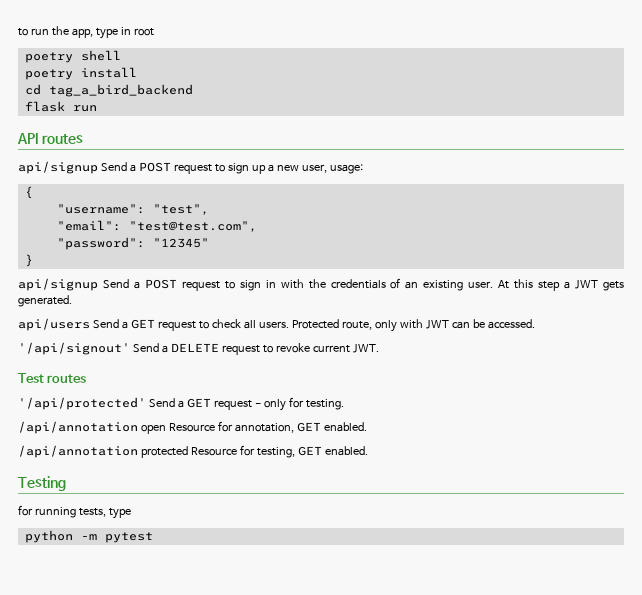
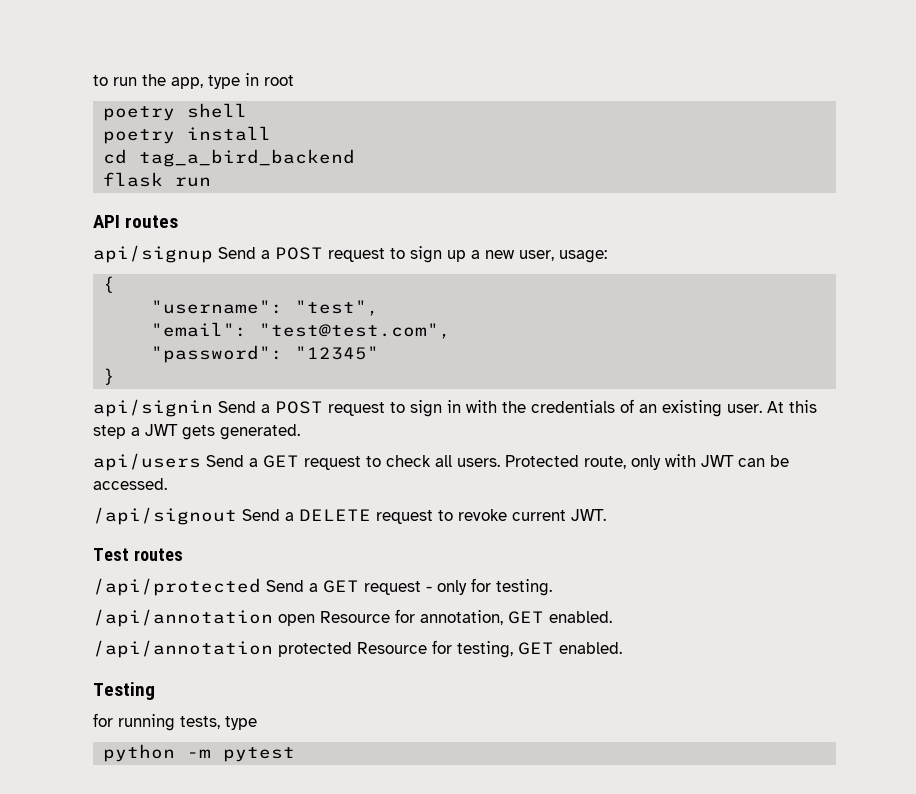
- api/signup Send a POST request to sign in with the credentials of an existing user.
+ api/signin Send a POST request to sign in with the credentials of an existing user.
- '/api/signout' Send a DELETE request to revoke current JWT.
+ /api/signout Send a DELETE request to revoke current JWT.
- '/api/protected' Send a GET request - only for testing.
+ /api/protected Send a GET request - only for testing.

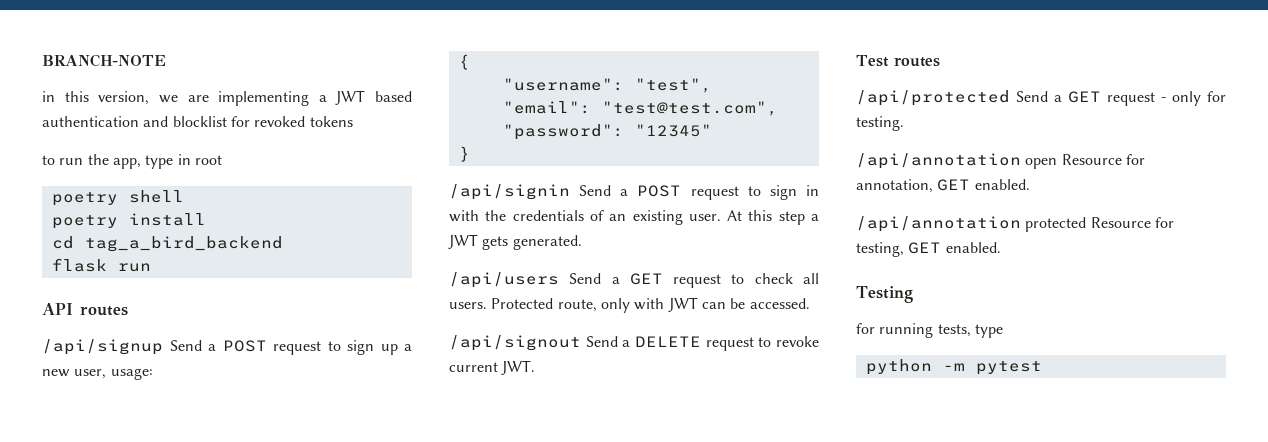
+ BRANCH-NOTE
+ in this version, we are implementing a JWT based authentication and blocklist for revoked tokens
- api/signup Send a POST request to sign up a new user, usage:
+ /api/signup Send a POST request to sign up a new user, usage:
- api/signin Send a POST request to sign in with the credentials of an existing user.
+ /api/signin Send a POST request to sign in with the credentials of an existing user.
- api/users Send a GET request to check all users.
+ /api/users Send a GET request to check all users.

